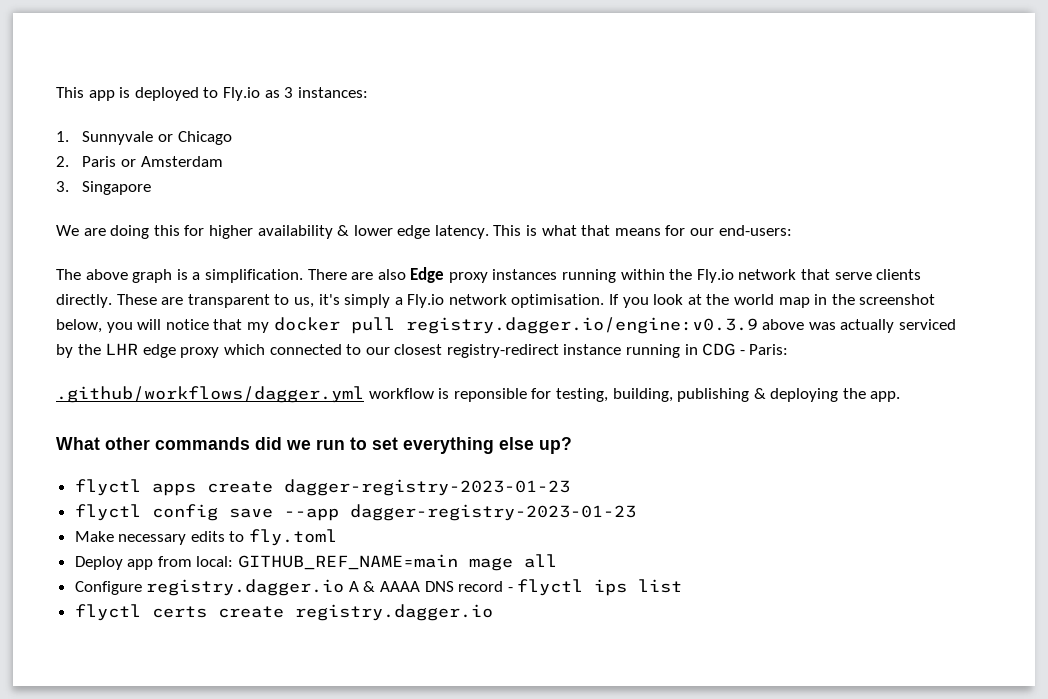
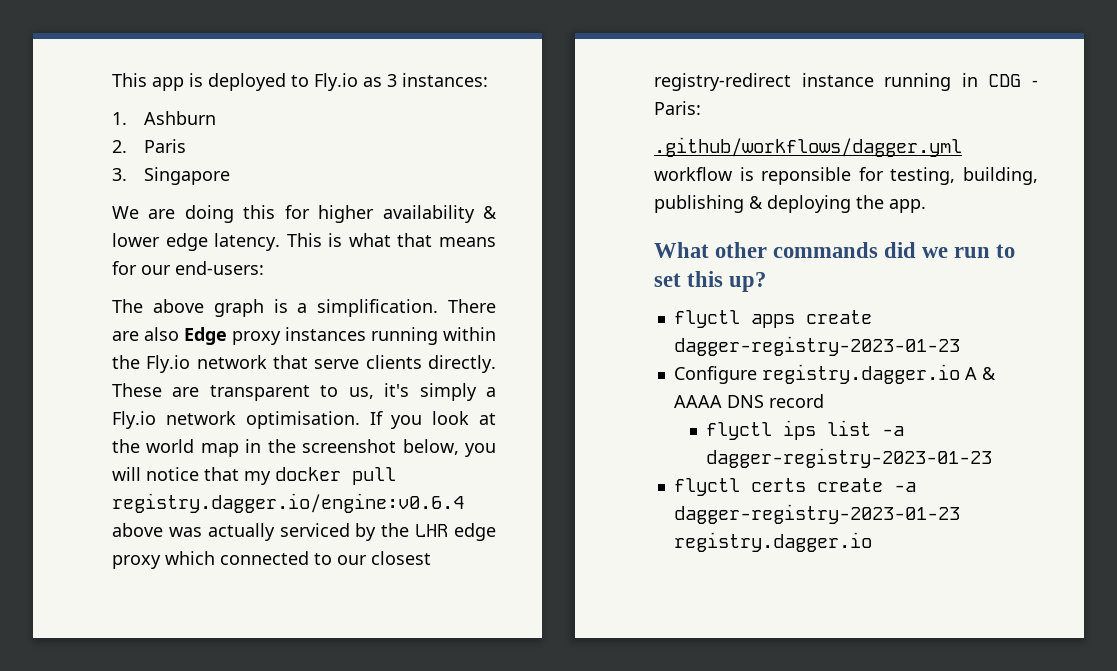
- 1. Sunnyvale or Chicago
+ 1. Ashburn
- 2. Paris or Amsterdam
+ 2. Paris
- If you look at the world map in the screenshot below, you will notice that my docker pull registry.dagger.io/engine:v0.3.9 above was actually serviced by the LHR edge proxy which connected to our closest registry-redirect instance running in CDG - Paris:
+ If you look at the world map in the screenshot below, you will notice that my docker pull registry.dagger.io/engine:v0.6.4 above was actually serviced by the LHR edge proxy which connected to our closest registry-redirect instance running in CDG - Paris:
- What other commands did we run to set everything else up?
+ What other commands did we run to set this up?
- flyctl config save --app dagger-registry-2023-01-23
- Make necessary edits to fly.toml
- Deploy app from local: GITHUB_REF_NAME=main mage all
- Configure registry.dagger.io A & AAAA DNS record - flyctl ips list
+ Configure registry.dagger.io A & AAAA DNS record
+ flyctl ips list -a dagger-registry-2023-01-23
- flyctl certs create registry.dagger.io
+ flyctl certs create -a dagger-registry-2023-01-23 registry.dagger.io

